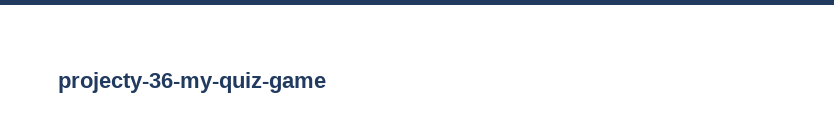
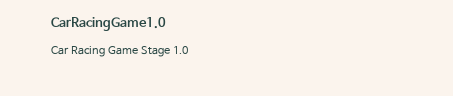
- projecty-36-my-quiz-game
+ CarRacingGame1.0
+ Car Racing Game Stage 1.0

